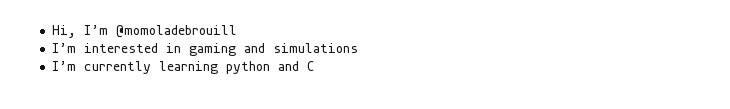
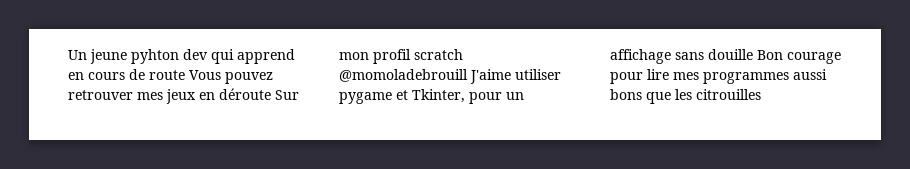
- Hi, I’m @momoladebrouill
- I’m interested in gaming and simulations
- I’m currently learning python and C
+ Un jeune pyhton dev qui apprend en cours de route Vous pouvez retrouver mes jeux en déroute Sur mon profil scratch @momoladebrouill J'aime utiliser pygame et Tkinter, pour un affichage sans douille Bon courage pour lire mes programmes aussi bons que les citrouilles

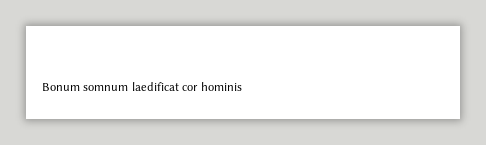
- Un jeune pyhton dev qui apprend en cours de route Vous pouvez retrouver mes jeux en déroute Sur mon profil scratch @momoladebrouill J'aime utiliser pygame et Tkinter, pour un affichage sans douille Bon courage pour lire mes programmes aussi bons que les citrouilles
+ Bonum somnum laedificat cor hominis

